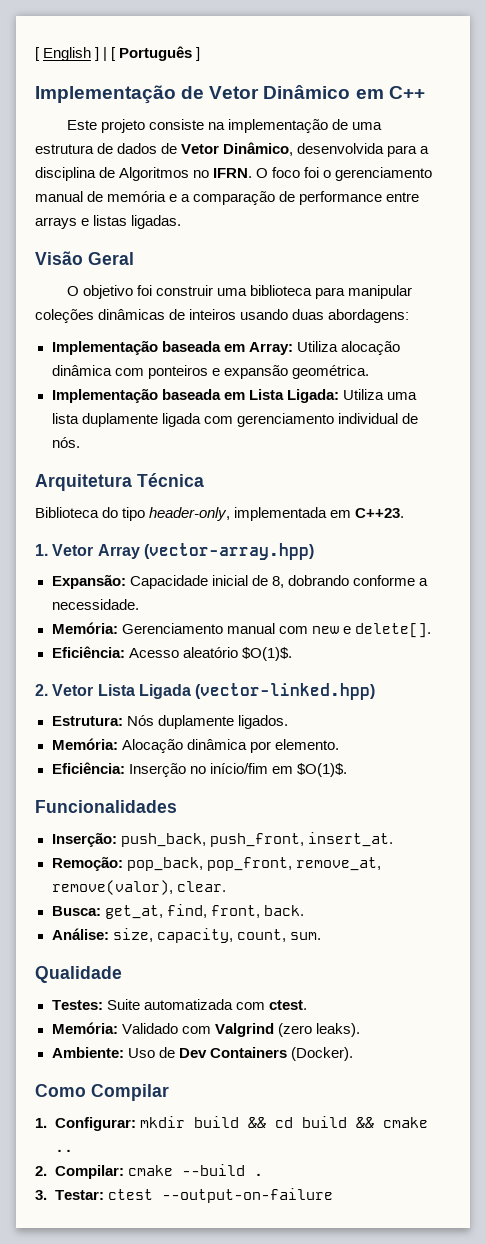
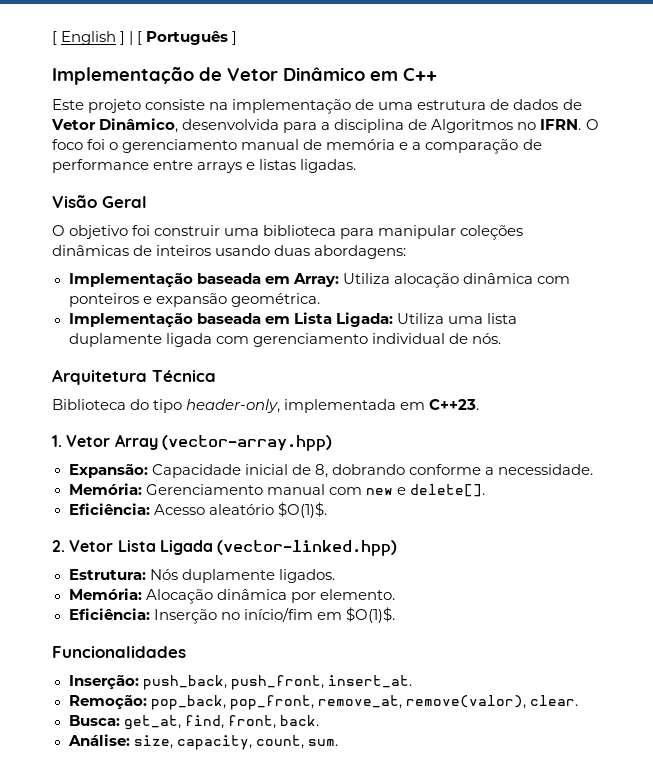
- Qualidade
- Testes: Suite automatizada com ctest.
- Memória: Validado com Valgrind (zero leaks).
- Ambiente: Uso de Dev Containers (Docker).
- Como Compilar
- 1. Configurar: mkdir build && cd build && cmake ..
- 2. Compilar: cmake --build .
- 3. Testar: ctest --output-on-failure

